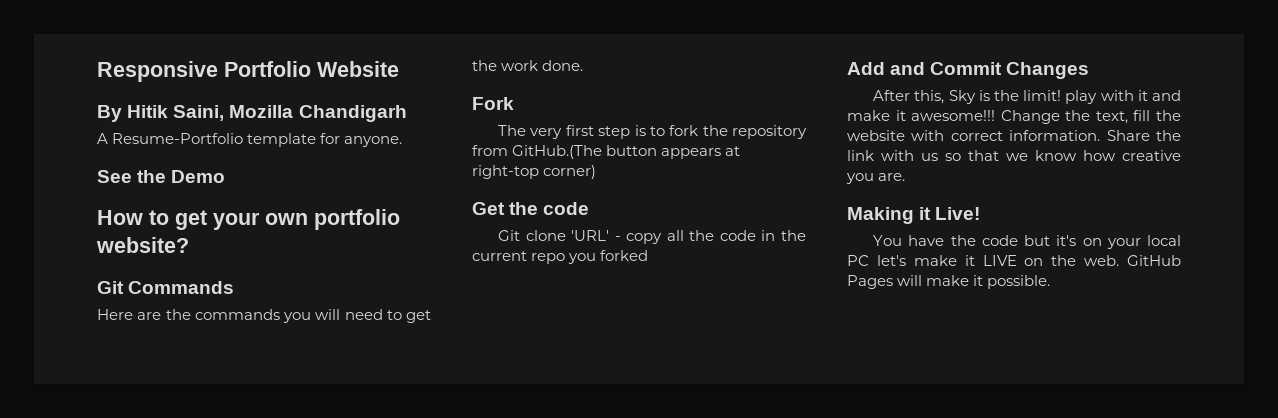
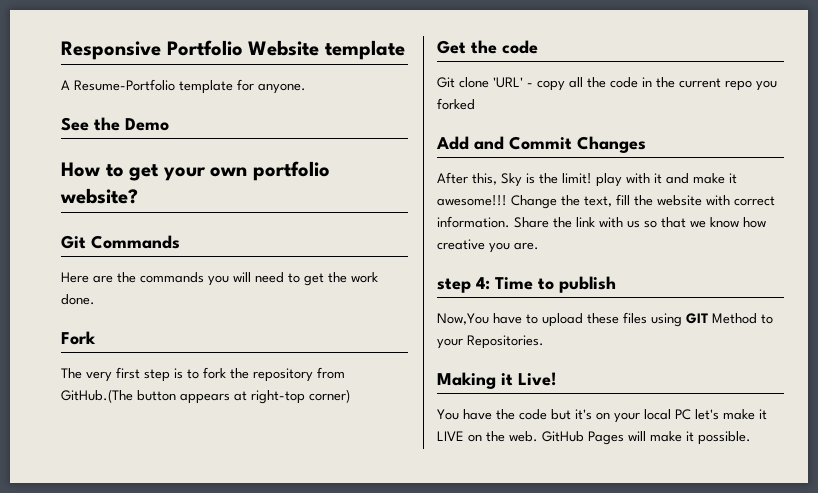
- Responsive Portfolio Website
- By Hitik Saini, Mozilla Chandigarh
+ Responsive Portfolio Website template
+ step 4: Time to publish
+ Now,You have to upload these files using GIT Method to your Repositories.

